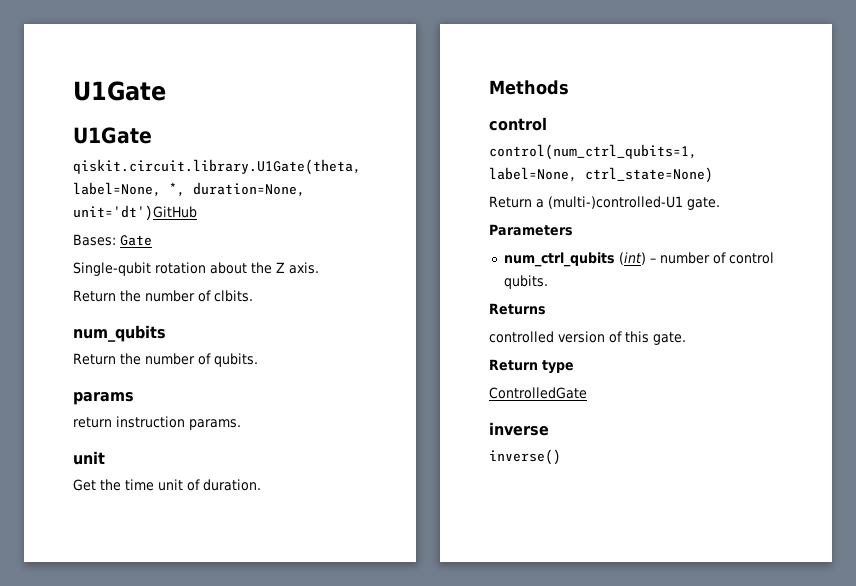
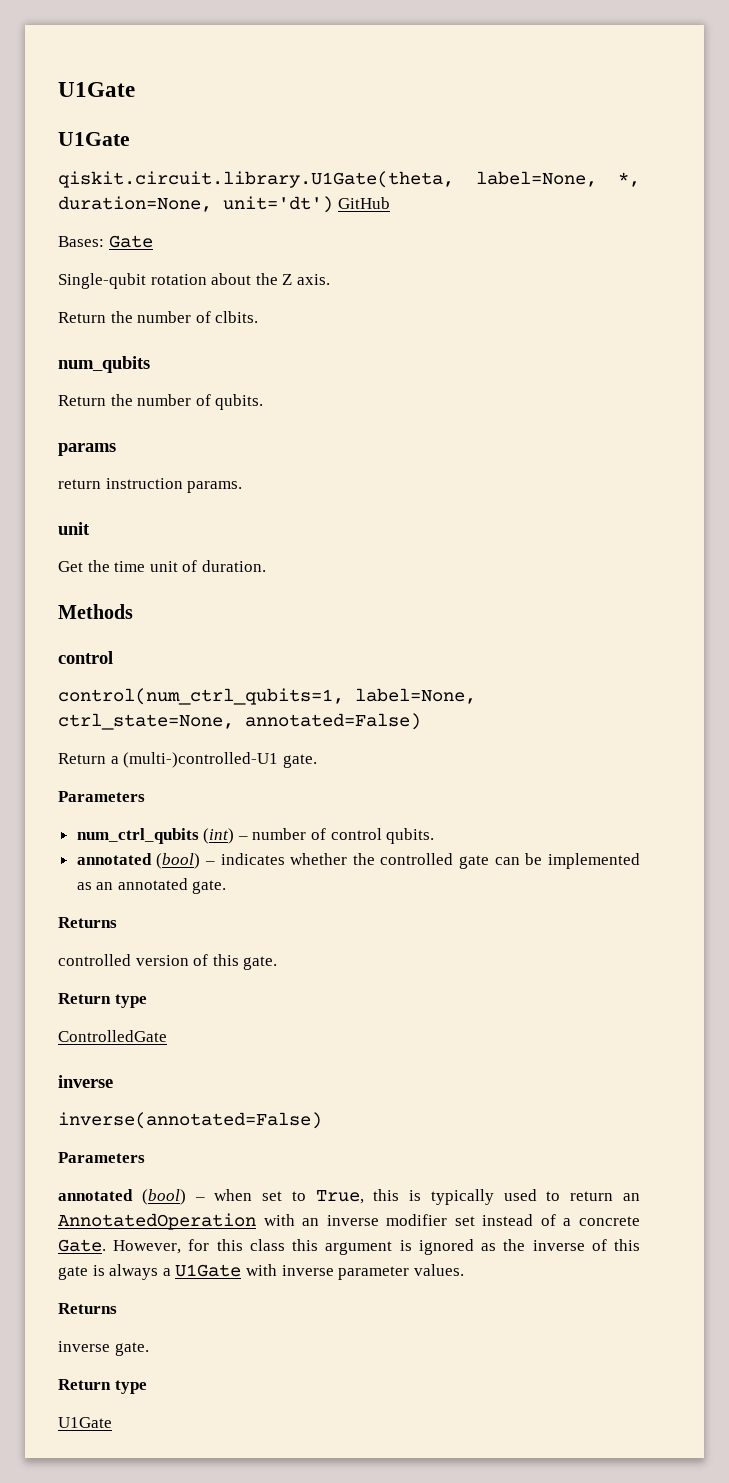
- qiskit.circuit.library.U1Gate(theta, label=None, *, duration=None, unit='dt')GitHub
+ qiskit.circuit.library.U1Gate(theta, label=None, *, duration=None, unit='dt') GitHub
- control(num_ctrl_qubits=1, label=None, ctrl_state=None)
+ control(num_ctrl_qubits=1, label=None, ctrl_state=None, annotated=False)
+ annotated (bool) – indicates whether the controlled gate can be implemented as an annotated gate.
- inverse()
+ inverse(annotated=False)
+ Parameters
+ annotated (bool) – when set to True, this is typically used to return an AnnotatedOperation with an inverse modifier set instead of a concrete Gate. However, for this class this argument is ignored as the inverse of this gate is always a U1Gate with inverse parameter values.
+ Returns
+ inverse gate.
+ Return type
+ U1Gate

